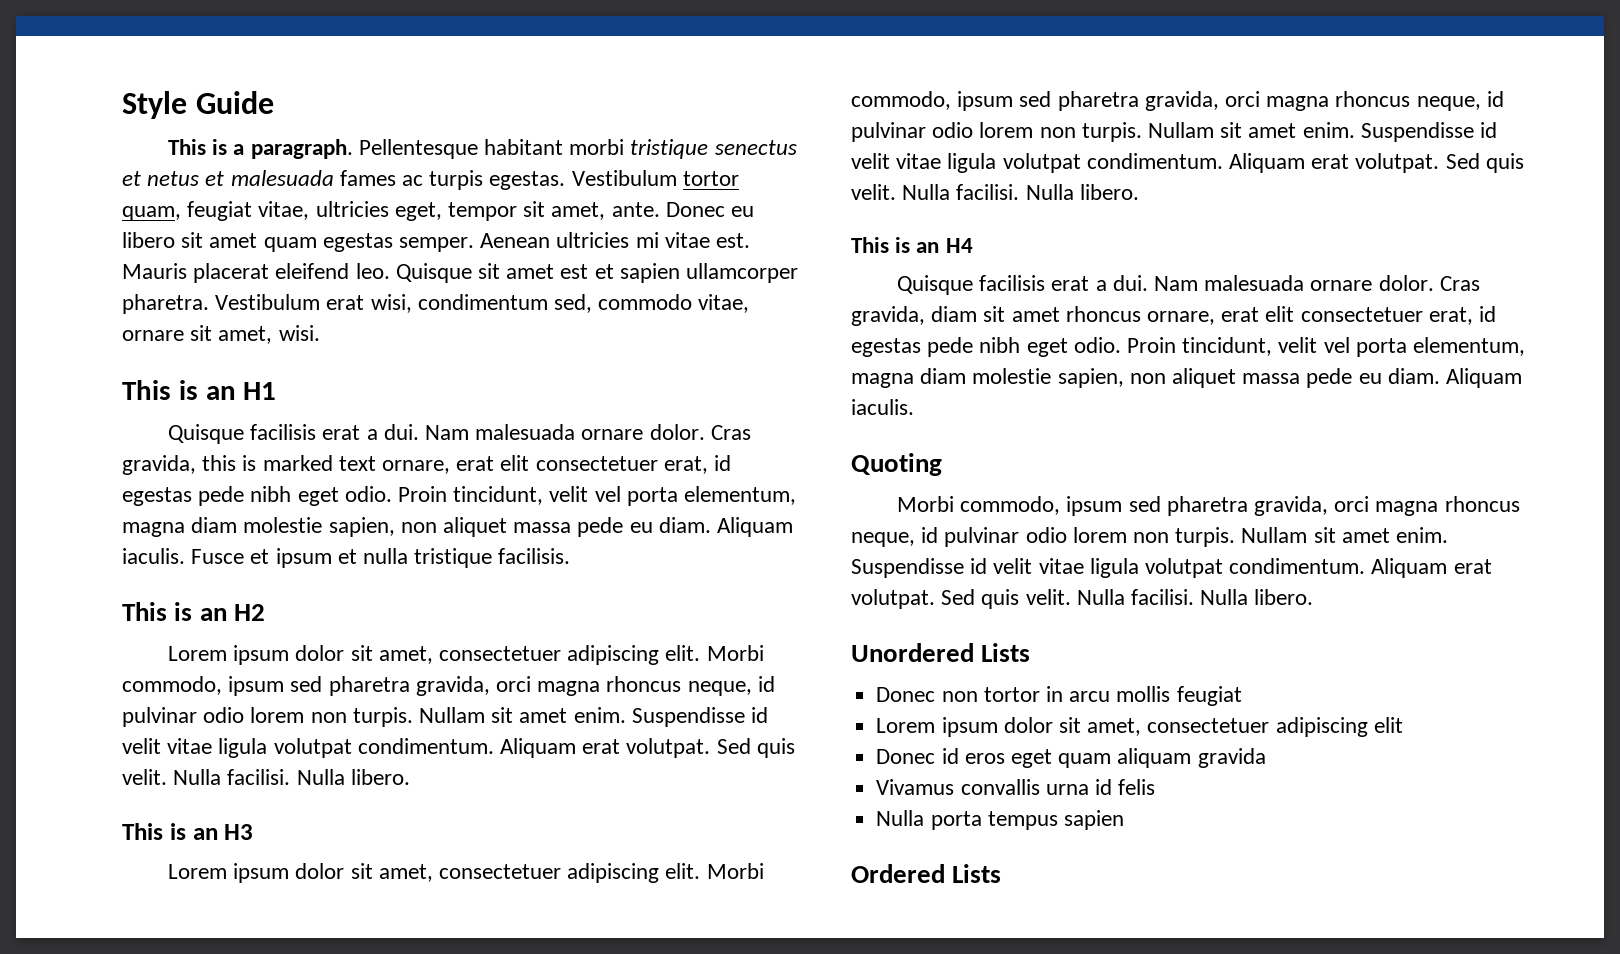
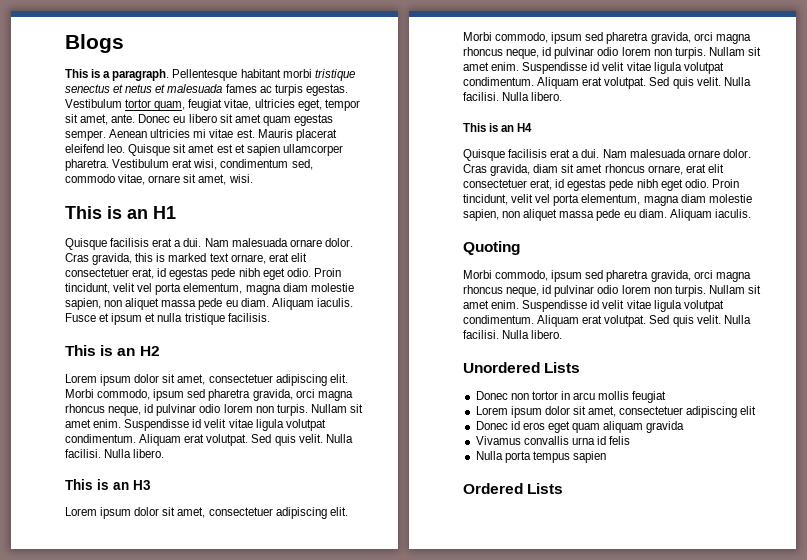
- Style Guide
+ Blogs

